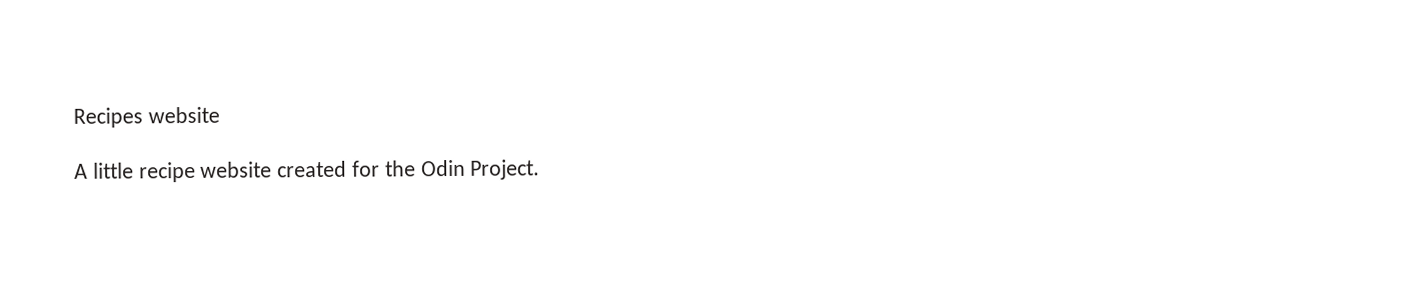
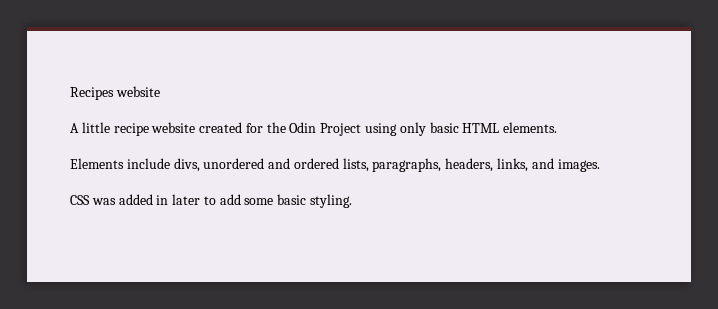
- A little recipe website created for the Odin Project.
+ A little recipe website created for the Odin Project using only basic HTML elements.
+ Elements include divs, unordered and ordered lists, paragraphs, headers, links, and images.
+ CSS was added in later to add some basic styling.

